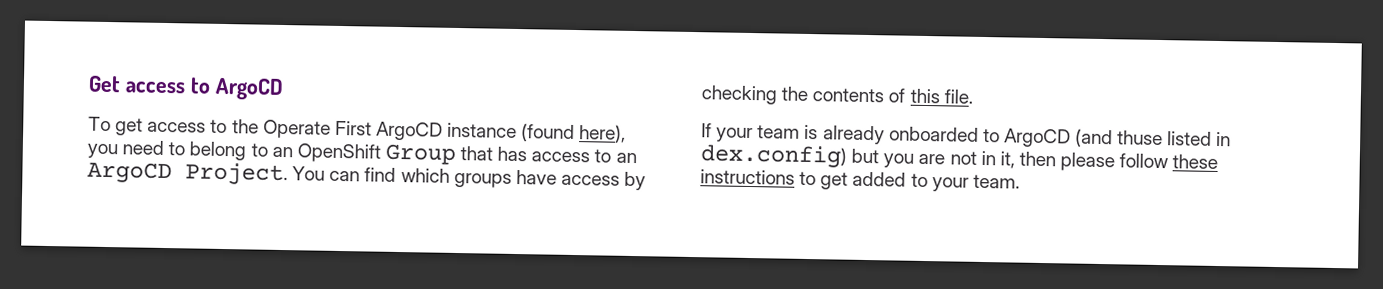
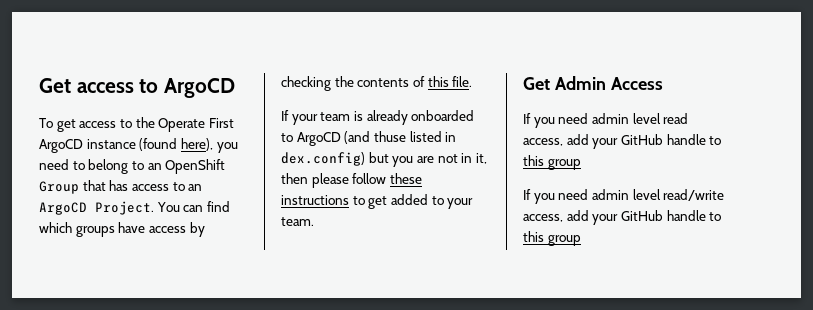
+ Get Admin Access
+ If you need admin level read access, add your GitHub handle to this group
+ If you need admin level read/write access, add your GitHub handle to this group

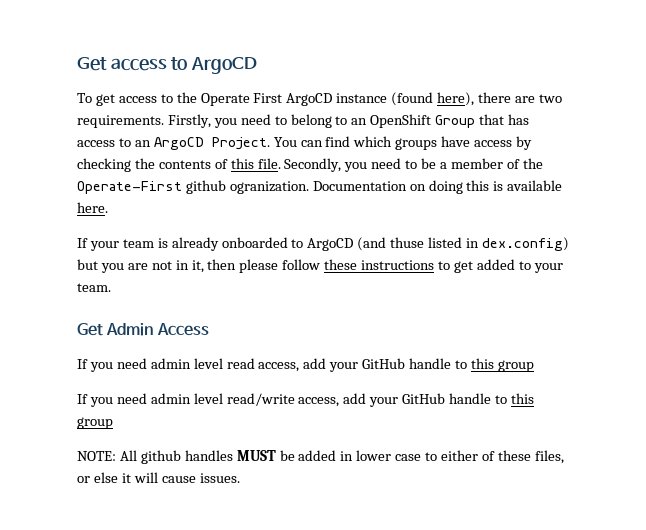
- To get access to the Operate First ArgoCD instance (found here), you need to belong to an OpenShift Group that has access to an ArgoCD Project.
+ To get access to the Operate First ArgoCD instance (found here), there are two requirements. Firstly, you need to belong to an OpenShift Group that has access to an ArgoCD Project.
+ Secondly, you need to be a member of the Operate-First github ogranization. Documentation on doing this is available here.
+ NOTE: All github handles MUST be added in lower case to either of these files, or else it will cause issues.

